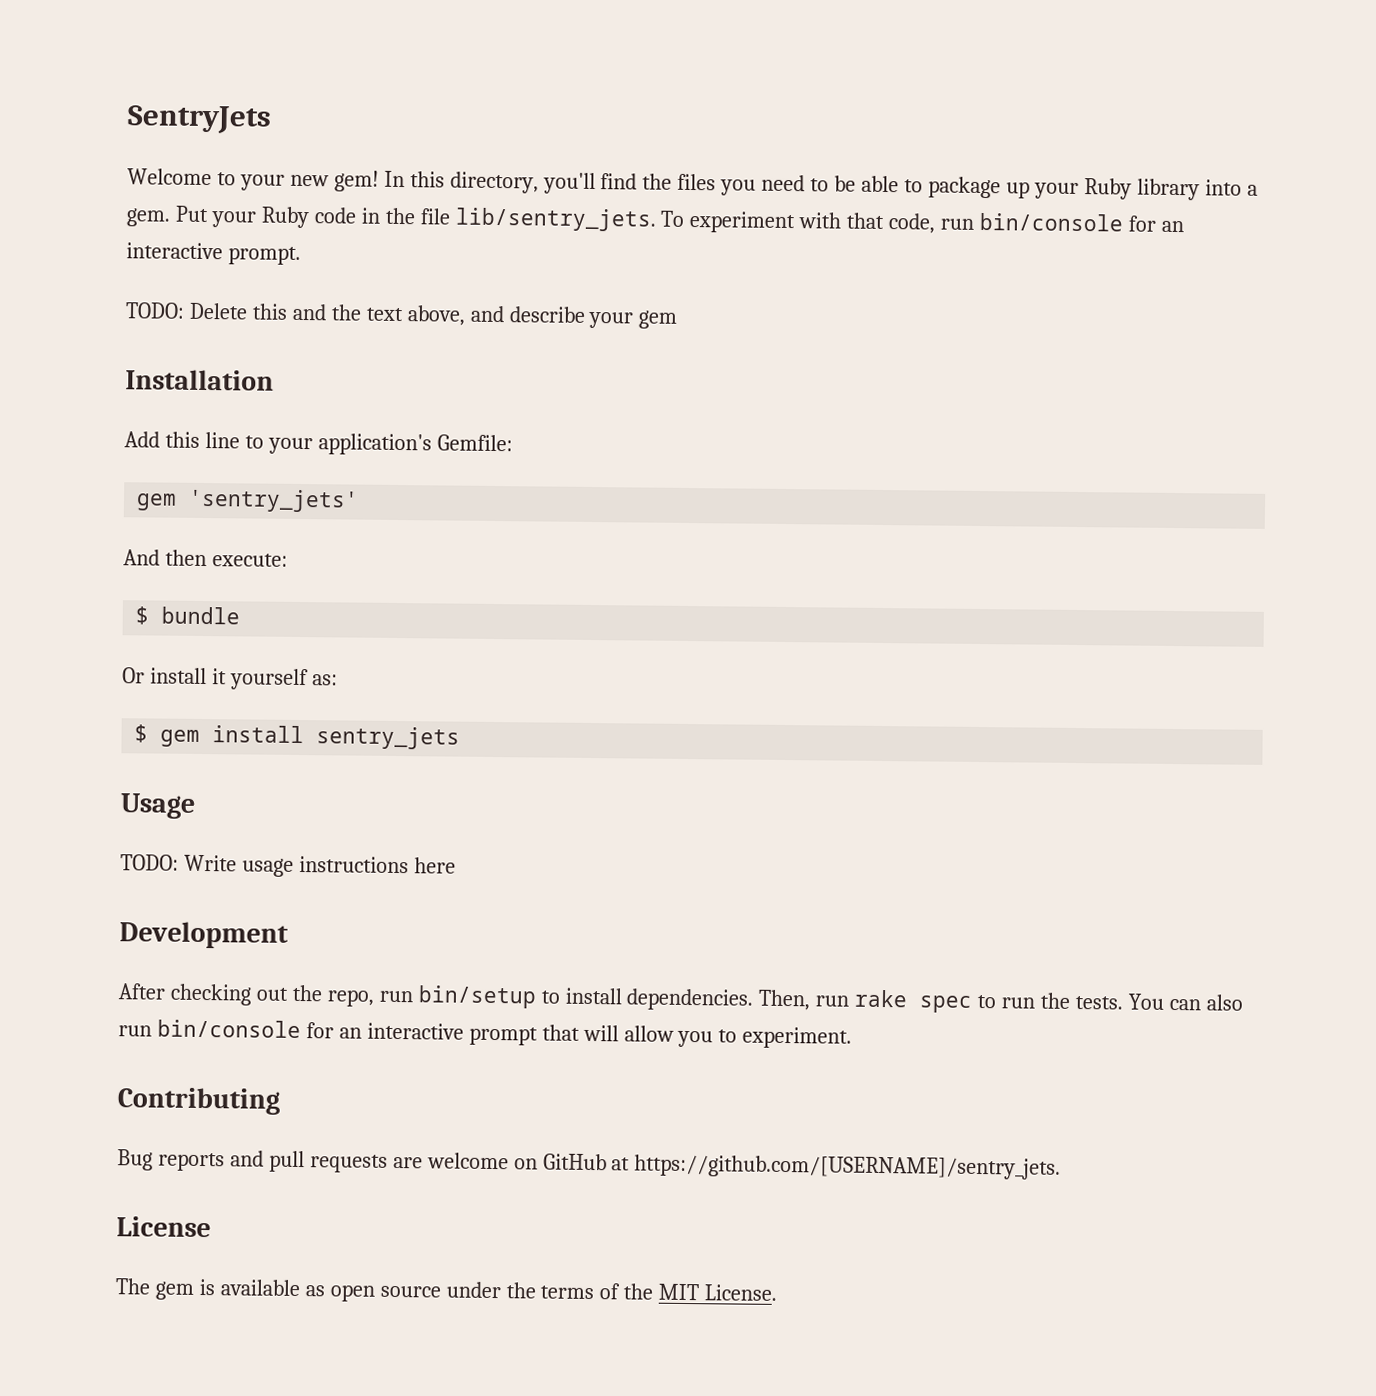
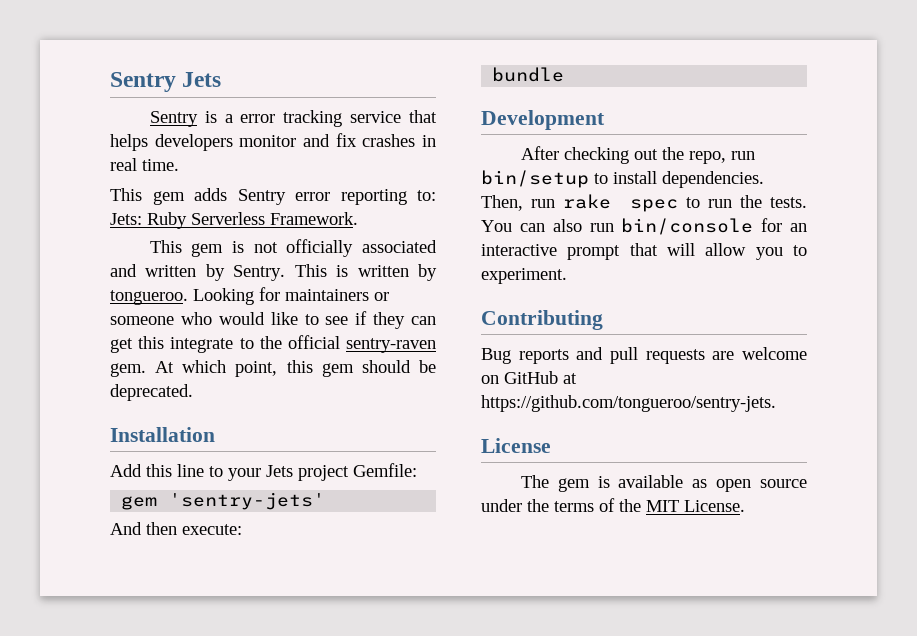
- SentryJets
- Welcome to your new gem! In this directory, you'll find the files you need to be able to package up your Ruby library into a gem. Put your Ruby code in the file lib/sentry_jets. To experiment with that code, run bin/console for an interactive prompt.
- TODO: Delete this and the text above, and describe your gem
+ Sentry Jets
+ Sentry is a error tracking service that helps developers monitor and fix crashes in real time.
+ This gem adds Sentry error reporting to: Jets: Ruby Serverless Framework.
+ This gem is not officially associated and written by Sentry. This is written by tongueroo. Looking for maintainers or someone who would like to see if they can get this integrate to the official sentry-raven gem. At which point, this gem should be deprecated.
- Add this line to your application's Gemfile:
+ Add this line to your Jets project Gemfile:
- gem 'sentry_jets'
+ gem 'sentry-jets'
- $ bundle
+ bundle
- Or install it yourself as:
- $ gem install sentry_jets
- Usage
- TODO: Write usage instructions here
- Bug reports and pull requests are welcome on GitHub at https://github.com/[USERNAME]/sentry_jets.
+ Bug reports and pull requests are welcome on GitHub at https://github.com/tongueroo/sentry-jets.

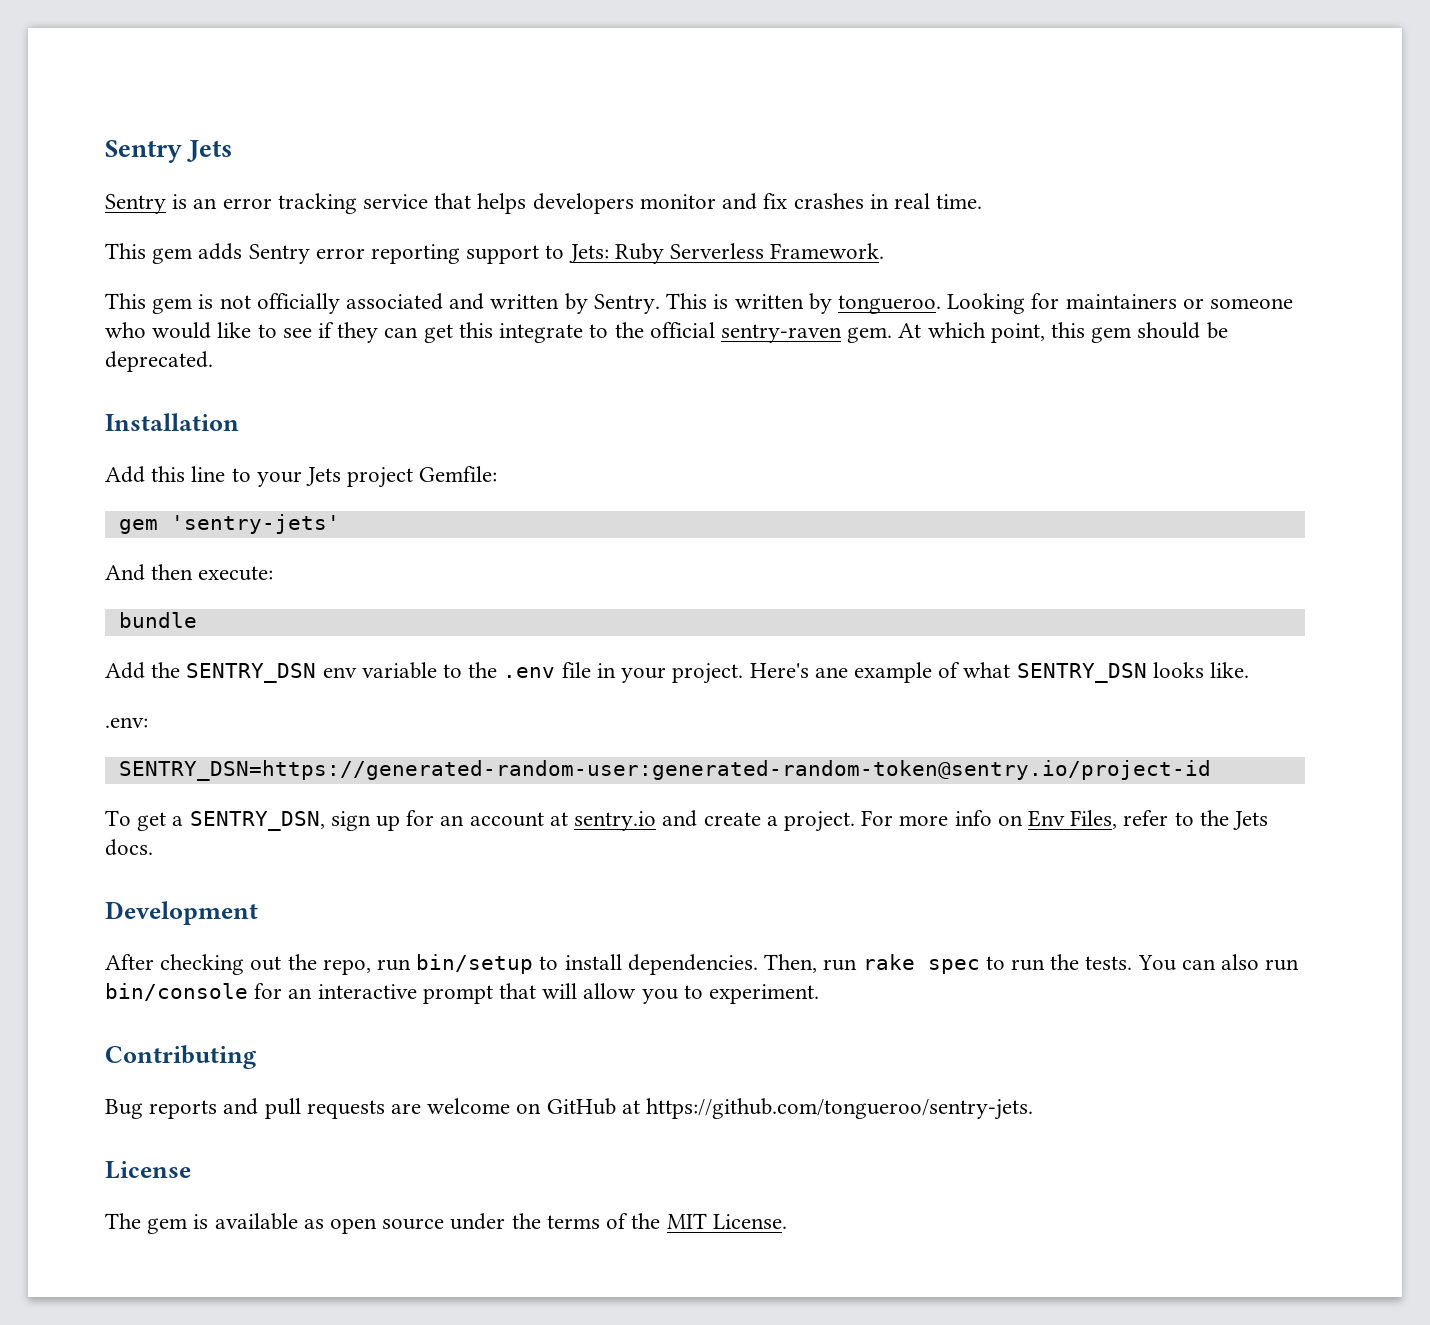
- Sentry is a error tracking service that helps developers monitor and fix crashes in real time.
+ Sentry is an error tracking service that helps developers monitor and fix crashes in real time.
- This gem adds Sentry error reporting to: Jets: Ruby Serverless Framework.
+ This gem adds Sentry error reporting support to Jets: Ruby Serverless Framework.
+ Add the SENTRY_DSN env variable to the .env file in your project. Here's ane example of what SENTRY_DSN looks like.
+ .env:
+ SENTRY_DSN=https://generated-random-user:generated-random-token@sentry.io/project-id
+ To get a SENTRY_DSN, sign up for an account at sentry.io and create a project. For more info on Env Files, refer to the Jets docs.

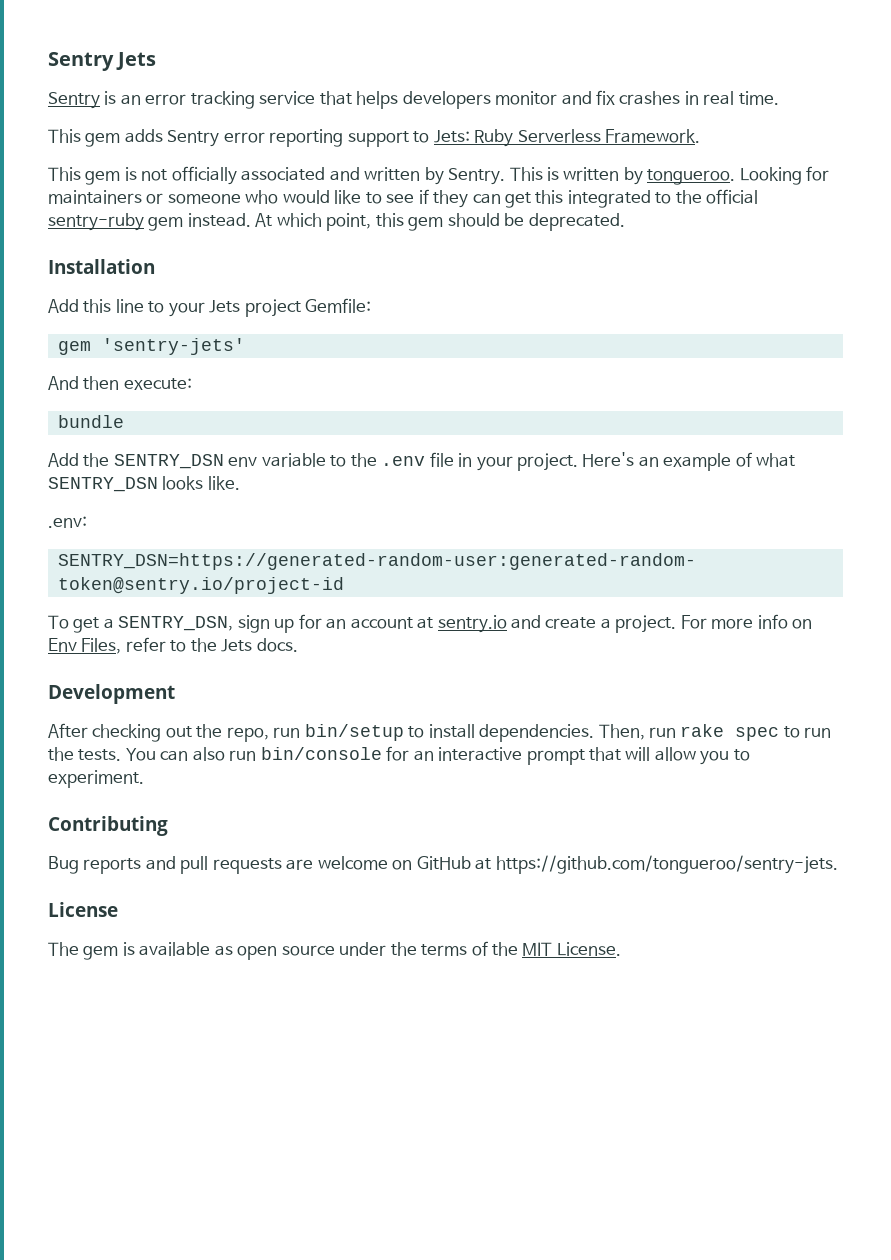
- Looking for maintainers or someone who would like to see if they can get this integrate to the official sentry-raven gem.
+ Looking for maintainers or someone who would like to see if they can get this integrated to the official sentry-ruby gem instead.
- Here's ane example of what SENTRY_DSN looks like.
+ Here's an example of what SENTRY_DSN looks like.

